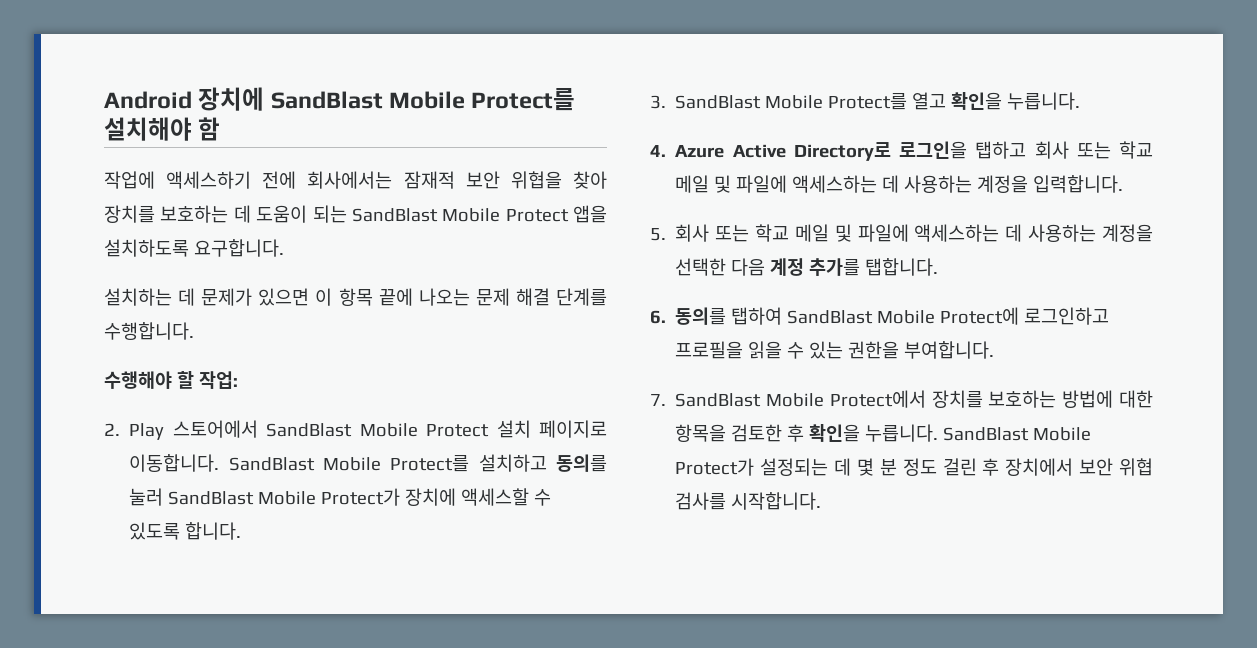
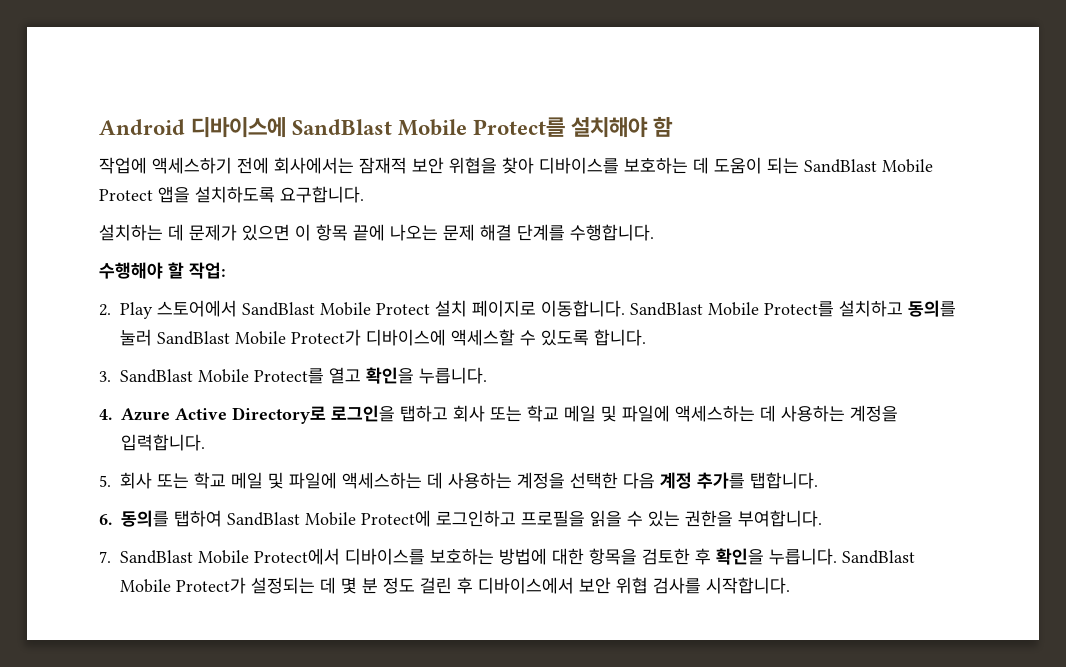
- Android 장치에 SandBlast Mobile Protect를 설치해야 함
+ Android 디바이스에 SandBlast Mobile Protect를 설치해야 함
- 작업에 액세스하기 전에 회사에서는 잠재적 보안 위협을 찾아 장치를 보호하는 데 도움이 되는 SandBlast Mobile Protect 앱을 설치하도록 요구합니다.
+ 작업에 액세스하기 전에 회사에서는 잠재적 보안 위협을 찾아 디바이스를 보호하는 데 도움이 되는 SandBlast Mobile Protect 앱을 설치하도록 요구합니다.
- SandBlast Mobile Protect를 설치하고 동의를 눌러 SandBlast Mobile Protect가 장치에 액세스할 수 있도록 합니다.
+ SandBlast Mobile Protect를 설치하고 동의를 눌러 SandBlast Mobile Protect가 디바이스에 액세스할 수 있도록 합니다.
- 7. SandBlast Mobile Protect에서 장치를 보호하는 방법에 대한 항목을 검토한 후 확인을 누릅니다.
+ 7. SandBlast Mobile Protect에서 디바이스를 보호하는 방법에 대한 항목을 검토한 후 확인을 누릅니다.
- SandBlast Mobile Protect가 설정되는 데 몇 분 정도 걸린 후 장치에서 보안 위협 검사를 시작합니다.
+ SandBlast Mobile Protect가 설정되는 데 몇 분 정도 걸린 후 디바이스에서 보안 위협 검사를 시작합니다.

